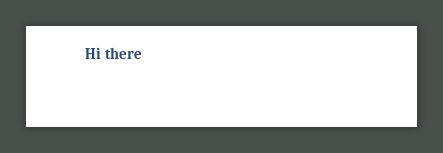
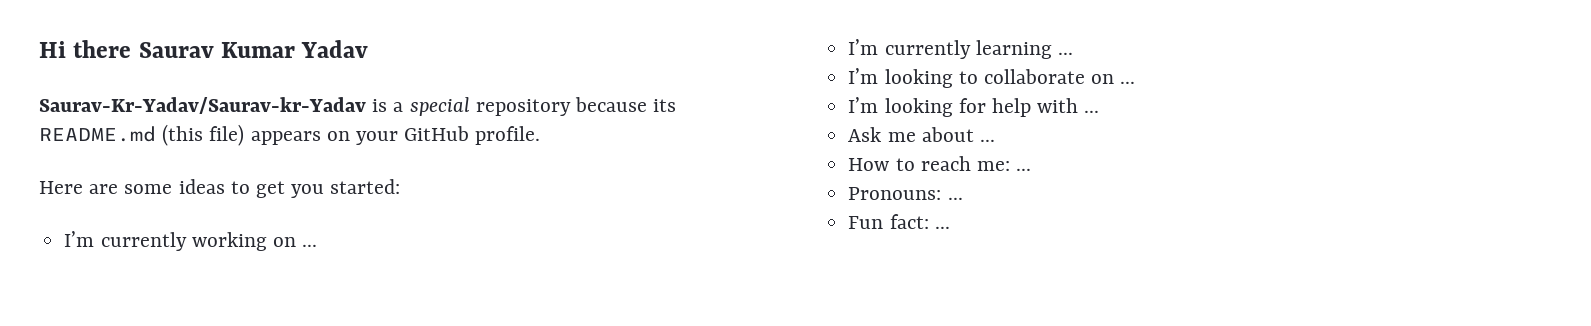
- Hi there
+ Hi there Saurav Kumar Yadav
+ Saurav-Kr-Yadav/Saurav-kr-Yadav is a special repository because its README.md (this file) appears on your GitHub profile.
+ Here are some ideas to get you started:
+ I’m currently working on ...
+ I’m currently learning ...
+ I’m looking to collaborate on ...
+ I’m looking for help with ...
+ Ask me about ...
+ How to reach me: ...
+ Pronouns: ...
+ Fun fact: ...

